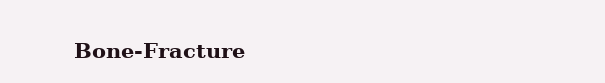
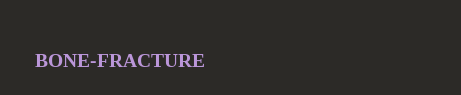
- Bone-Fracture
+ BONE-FRACTURE

